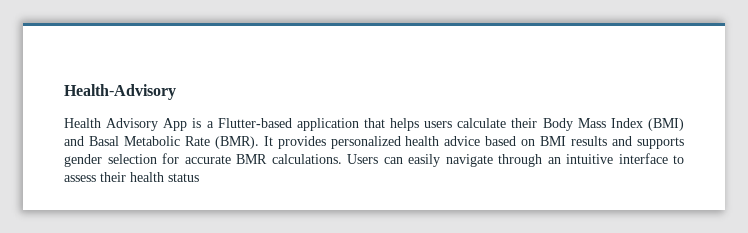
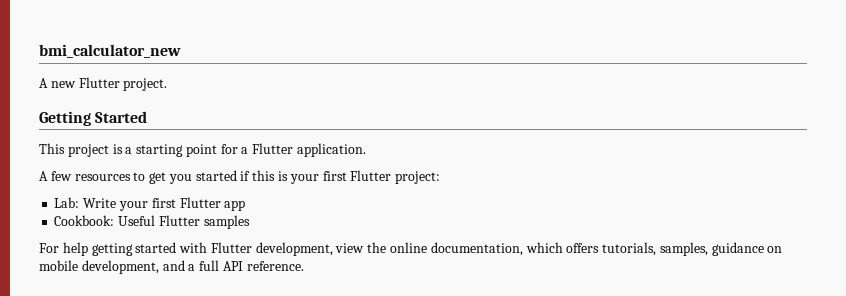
- Health-Advisory
- Health Advisory App is a Flutter-based application that helps users calculate their Body Mass Index (BMI) and Basal Metabolic Rate (BMR). It provides personalized health advice based on BMI results and supports gender selection for accurate BMR calculations. Users can easily navigate through an intuitive interface to assess their health status
+ bmi_calculator_new
+ A new Flutter project.
+ Getting Started
+ This project is a starting point for a Flutter application.
+ A few resources to get you started if this is your first Flutter project:
+ Lab: Write your first Flutter app
+ Cookbook: Useful Flutter samples
+ For help getting started with Flutter development, view the online documentation, which offers tutorials, samples, guidance on mobile development, and a full API reference.

